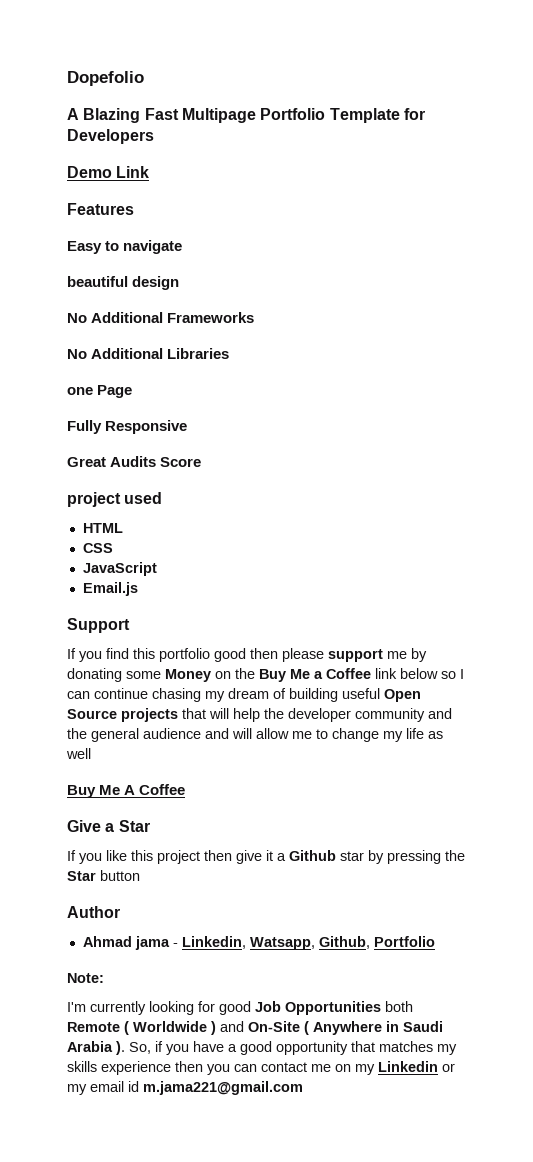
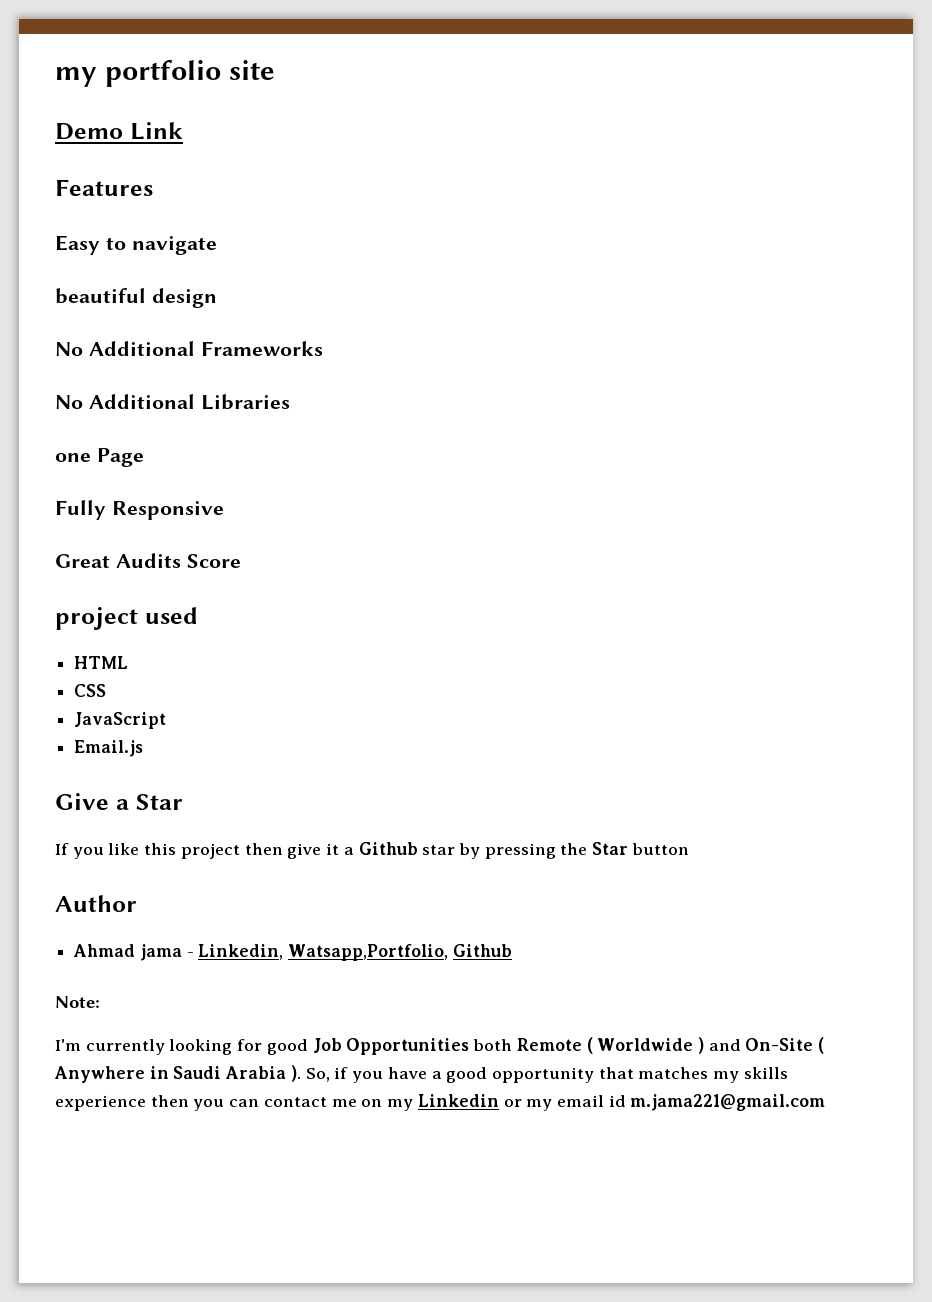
- Dopefolio
- A Blazing Fast Multipage Portfolio Template for Developers
+ my portfolio site
- Support
- If you find this portfolio good then please support me by donating some Money on the Buy Me a Coffee link below so I can continue chasing my dream of building useful Open Source projects that will help the developer community and the general audience and will allow me to change my life as well
- Buy Me A Coffee
- Ahmad jama - Linkedin, Watsapp, Github, Portfolio
+ Ahmad jama - Linkedin, Watsapp,Portfolio, Github

